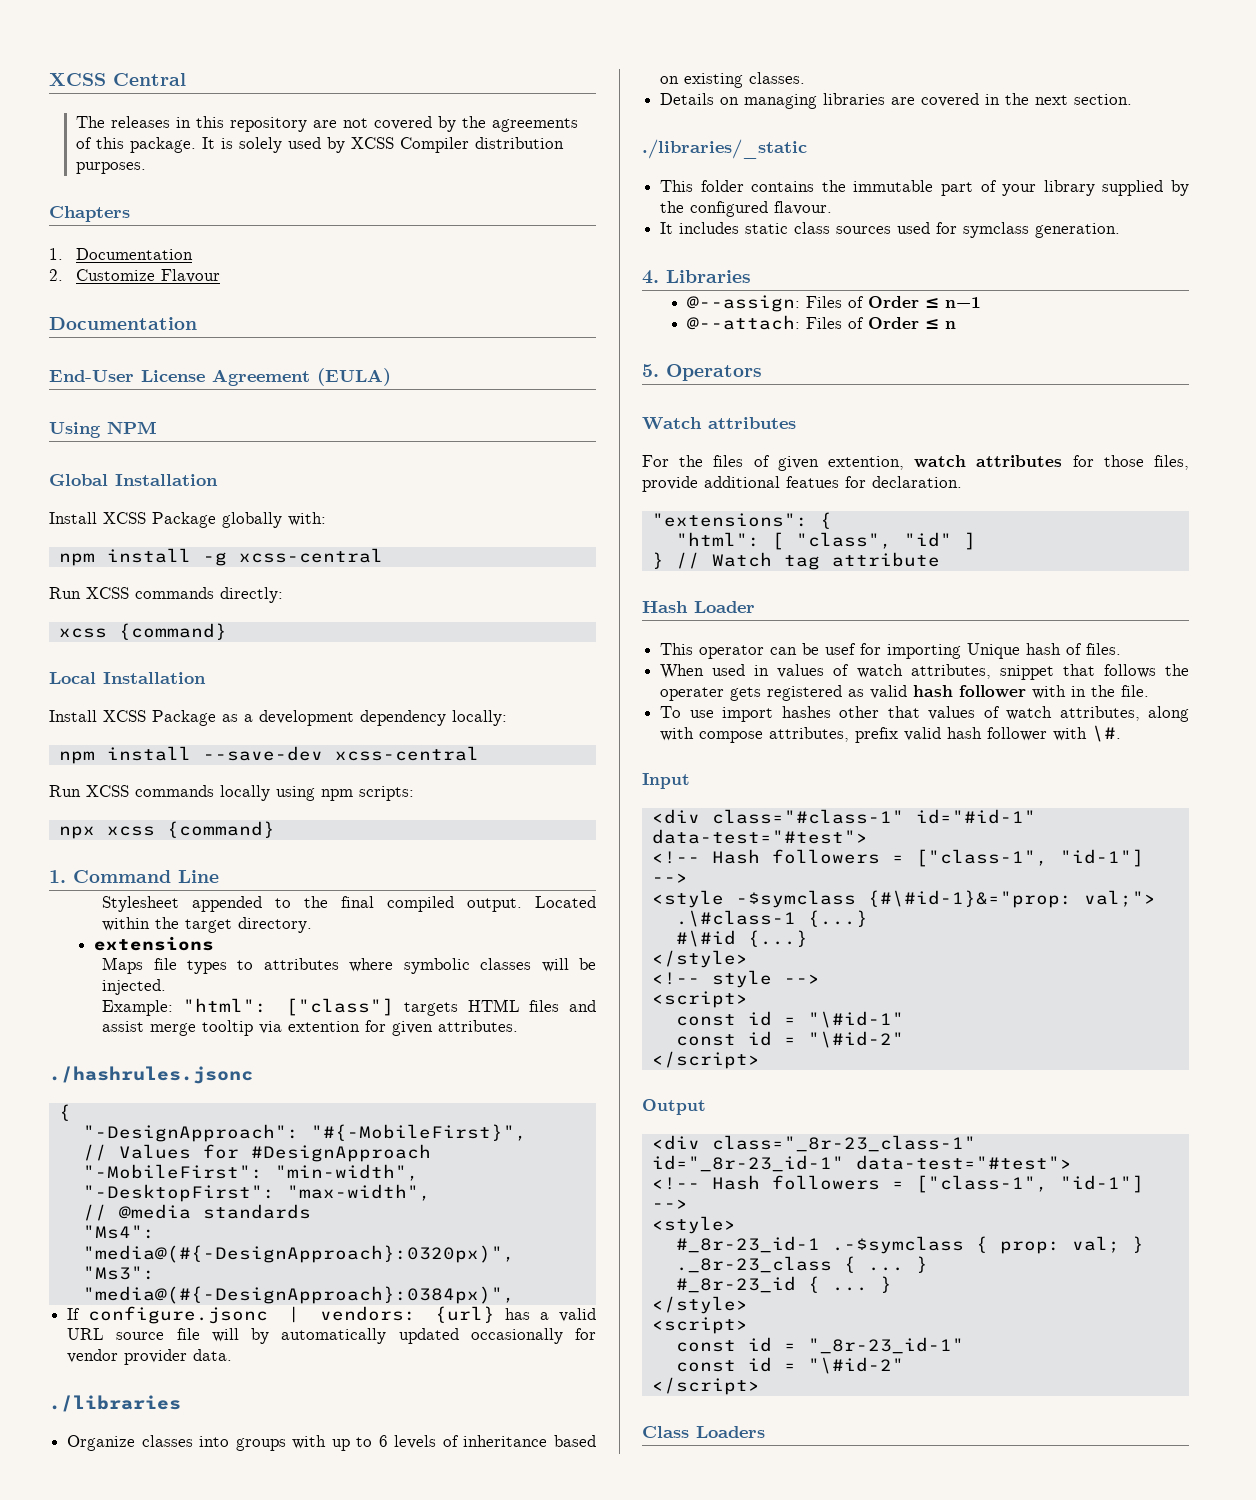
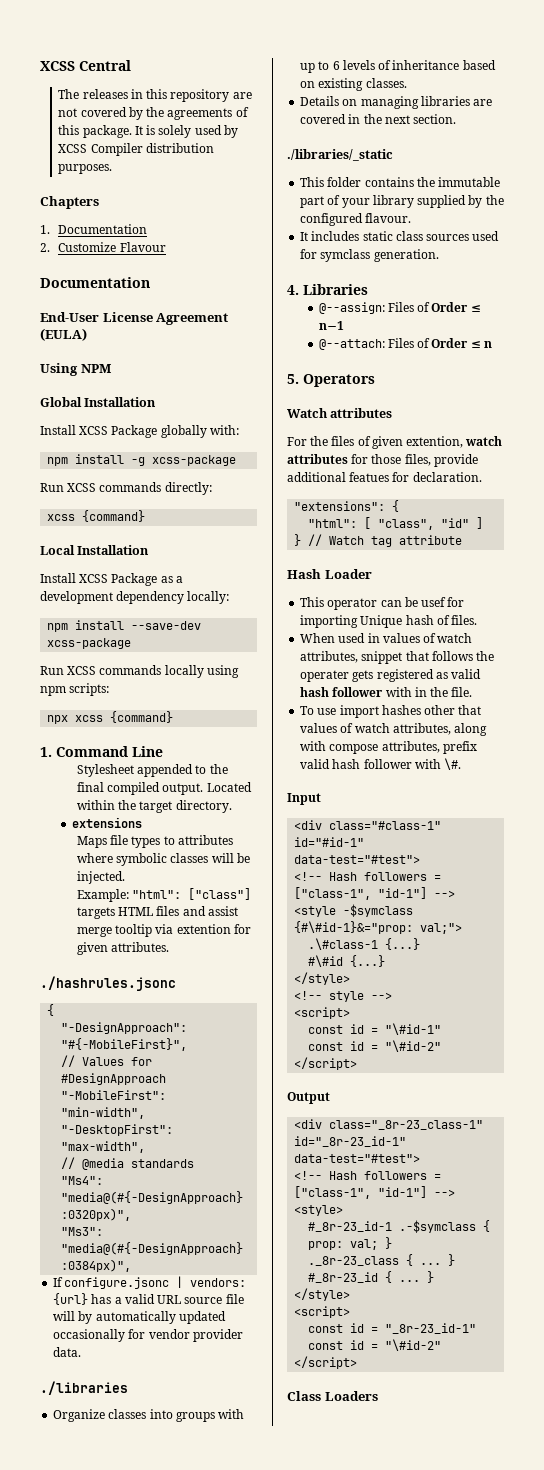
- npm install -g xcss-central
+ npm install -g xcss-package
- npm install --save-dev xcss-central
+ npm install --save-dev xcss-package

